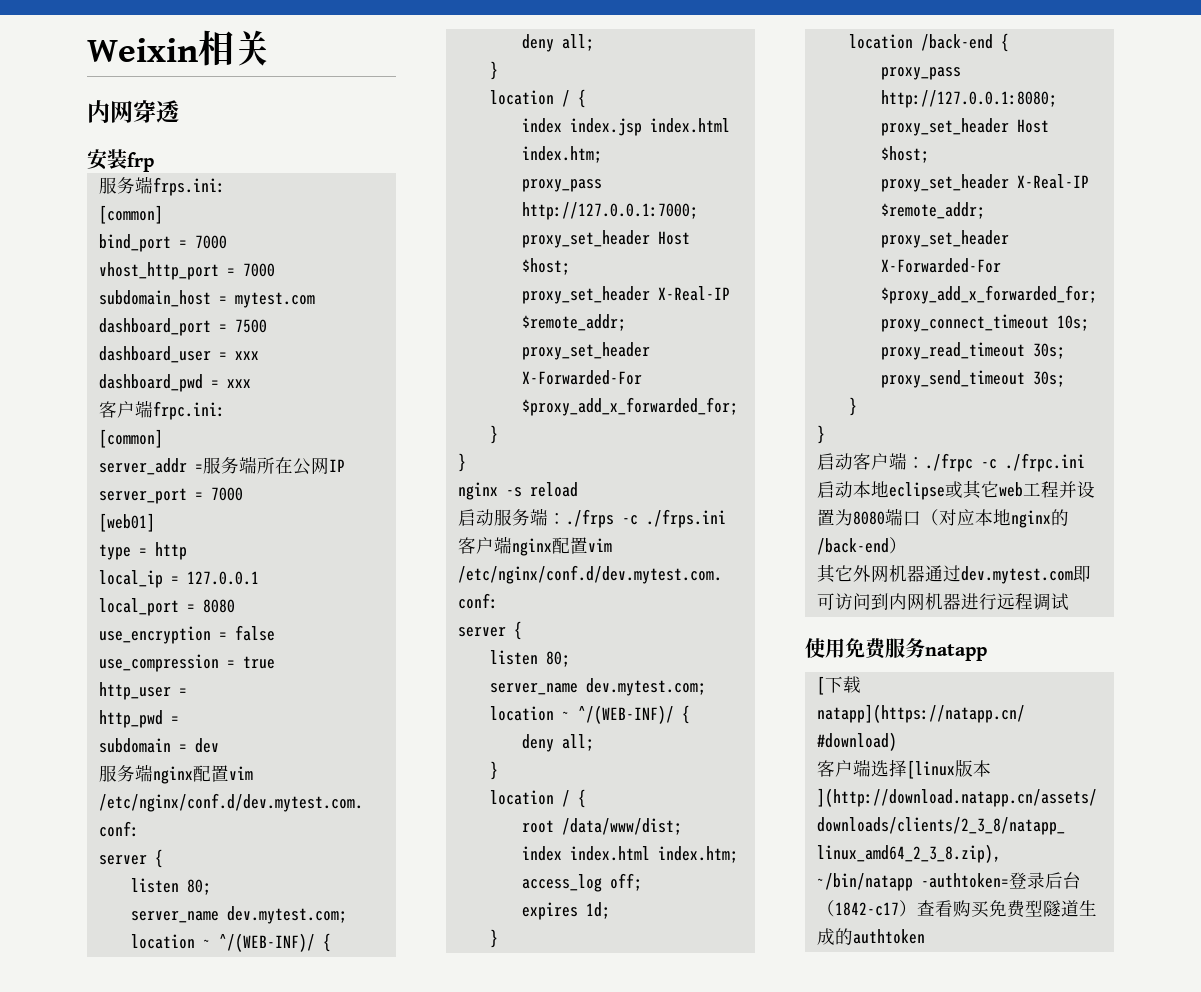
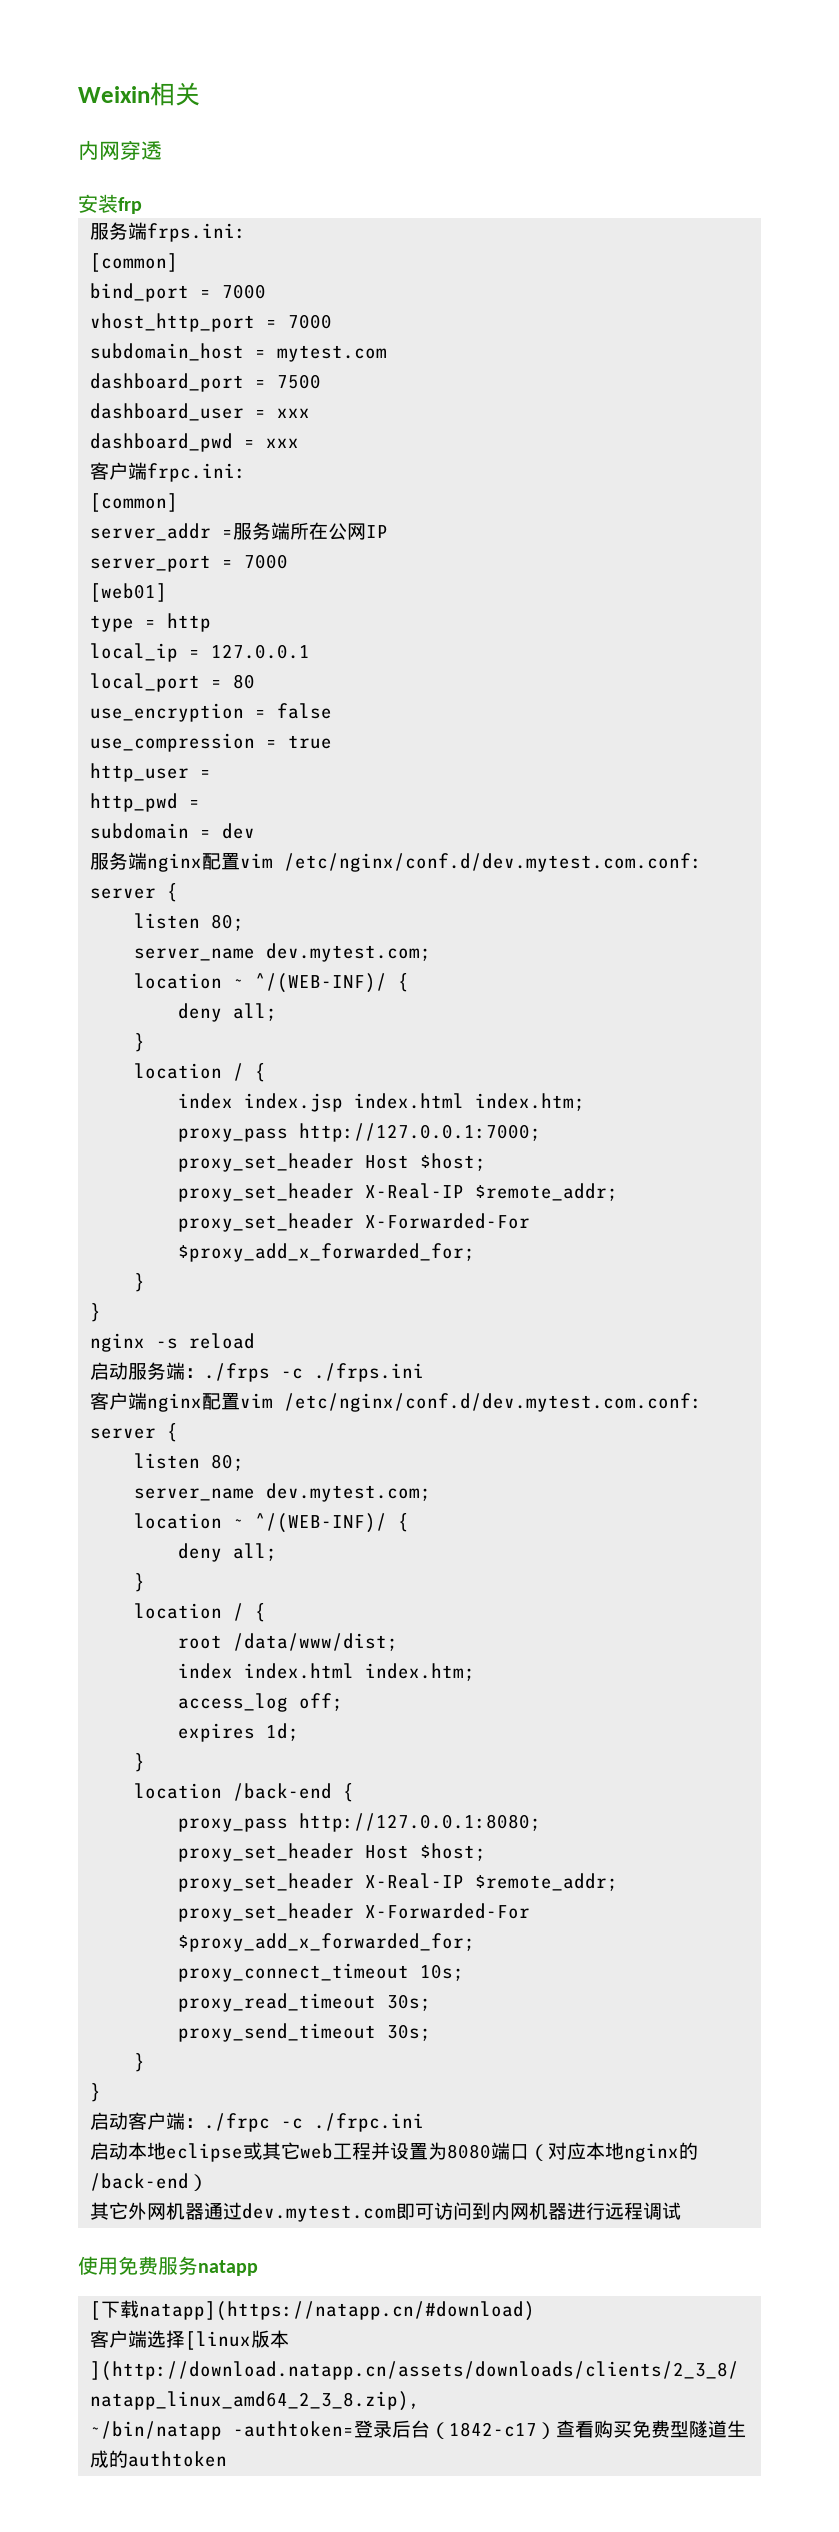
- local_port = 8080
+ local_port = 80

